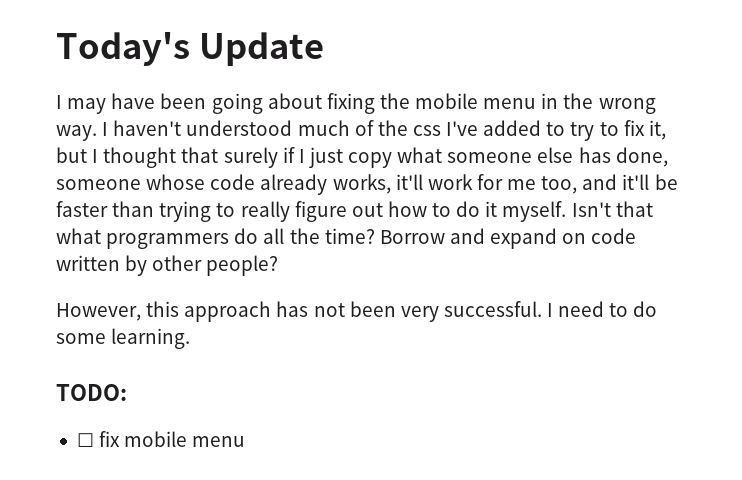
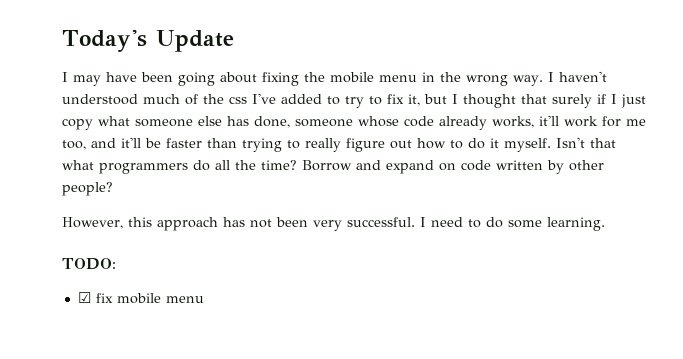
- ☐ fix mobile menu
+ ☑ fix mobile menu

